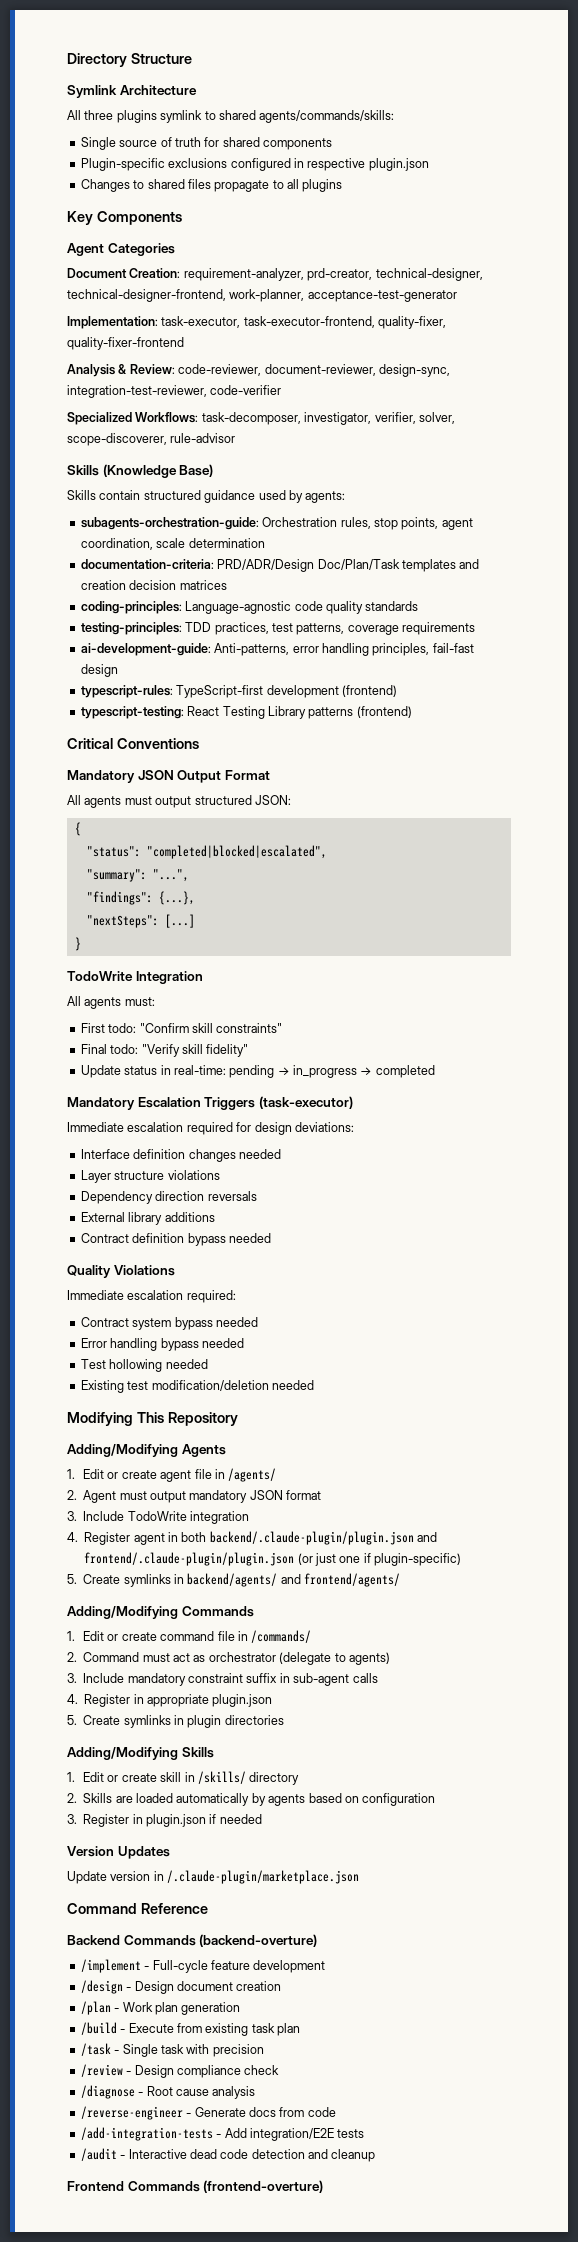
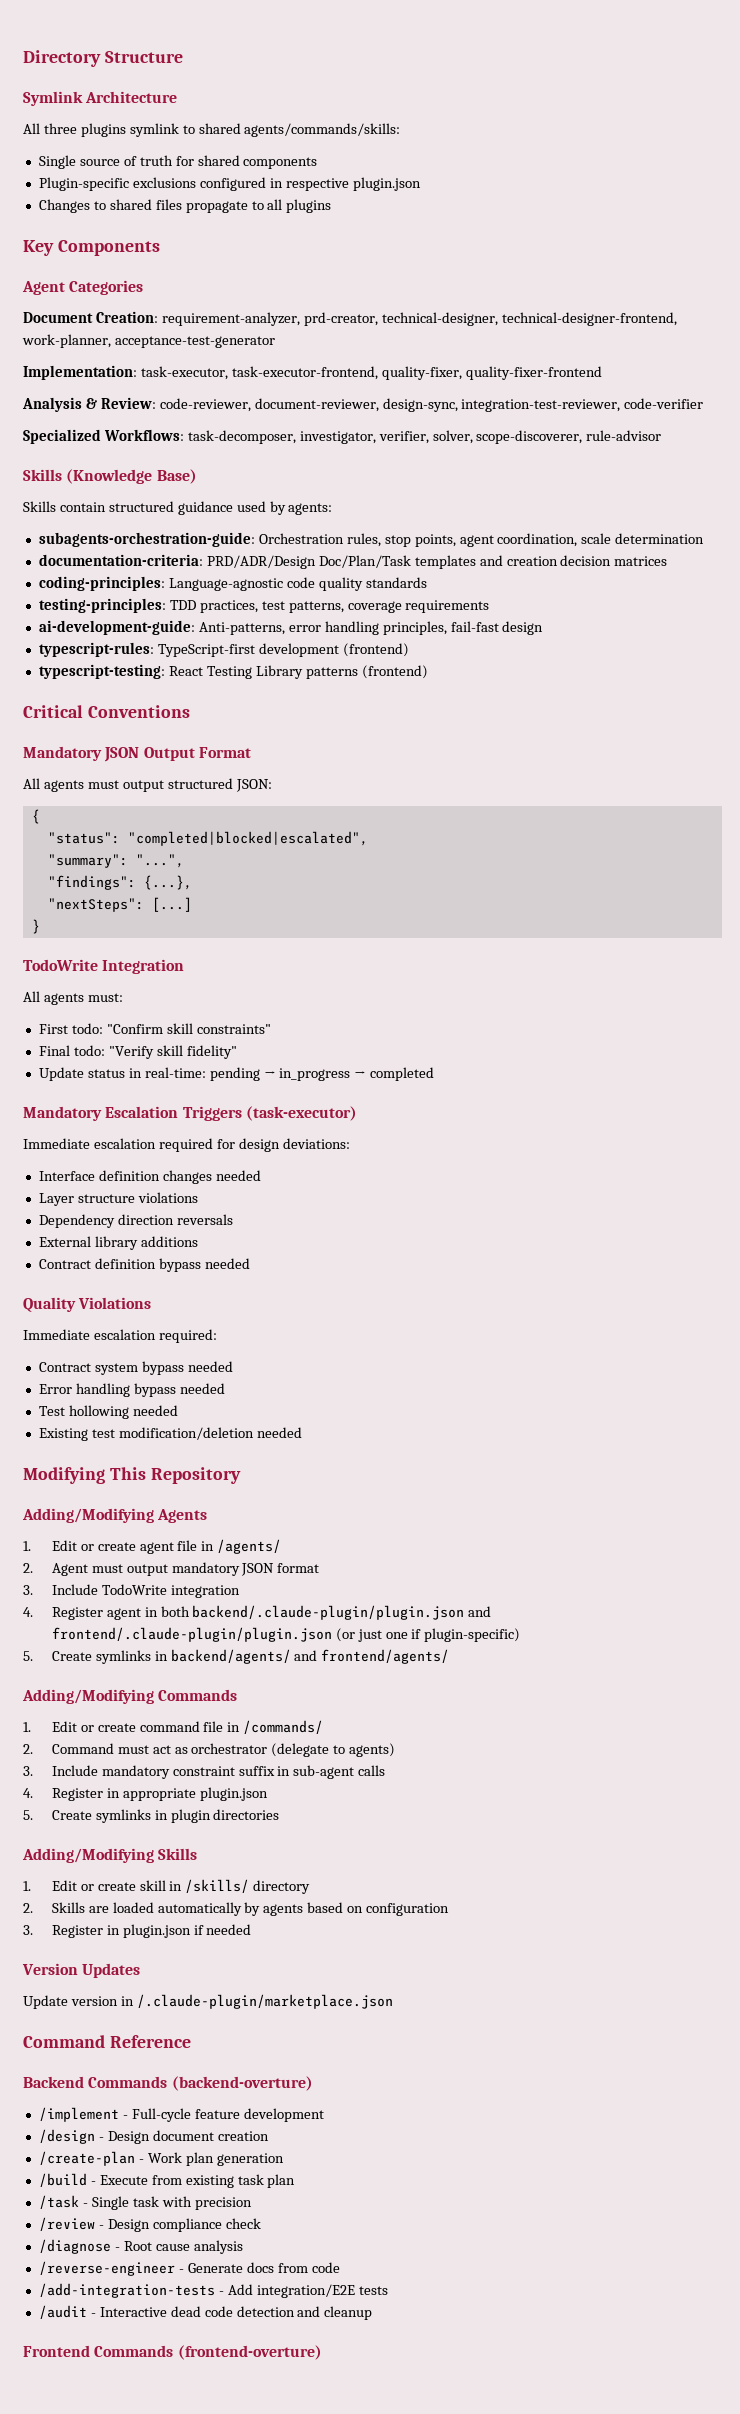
- /plan - Work plan generation
+ /create-plan - Work plan generation

